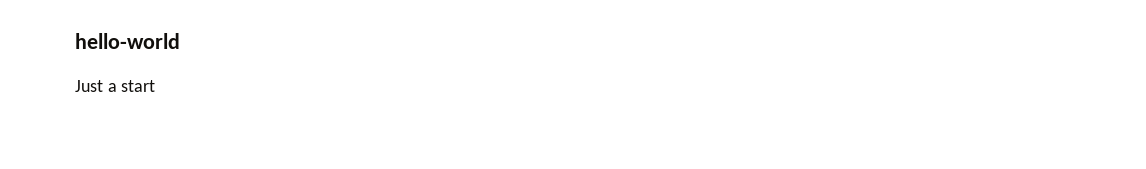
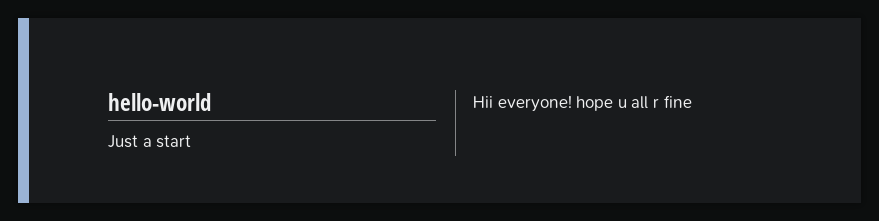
+ Hii everyone! hope u all r fine

